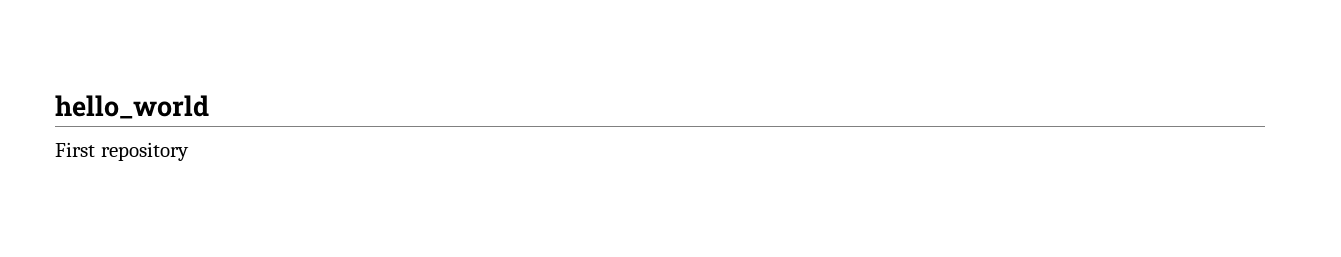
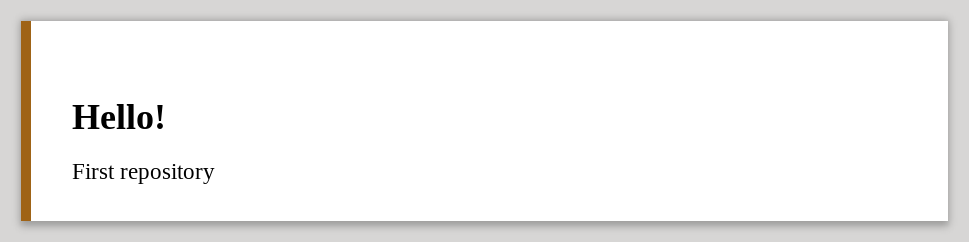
- hello_world
+ Hello!

